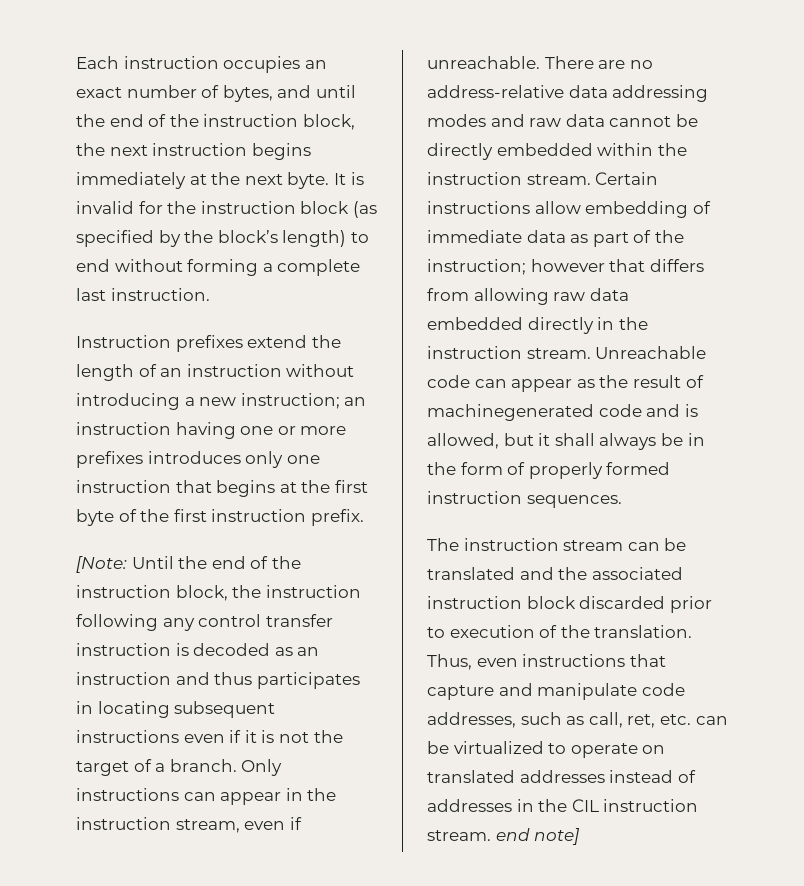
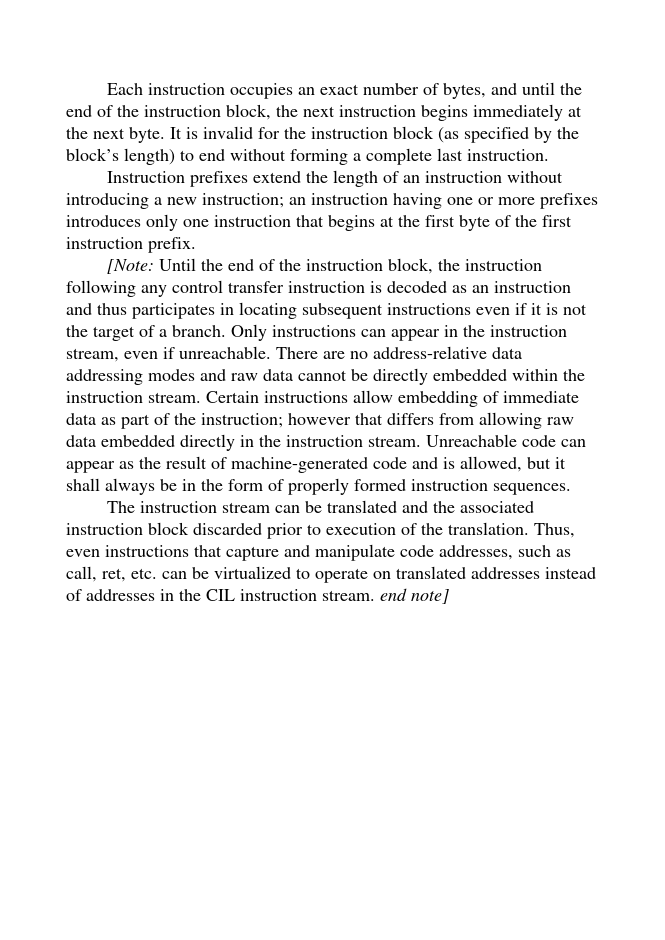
- Unreachable code can appear as the result of machinegenerated code and is allowed, but it shall always be in the form of properly formed instruction sequences.
+ Unreachable code can appear as the result of machine-generated code and is allowed, but it shall always be in the form of properly formed instruction sequences.

